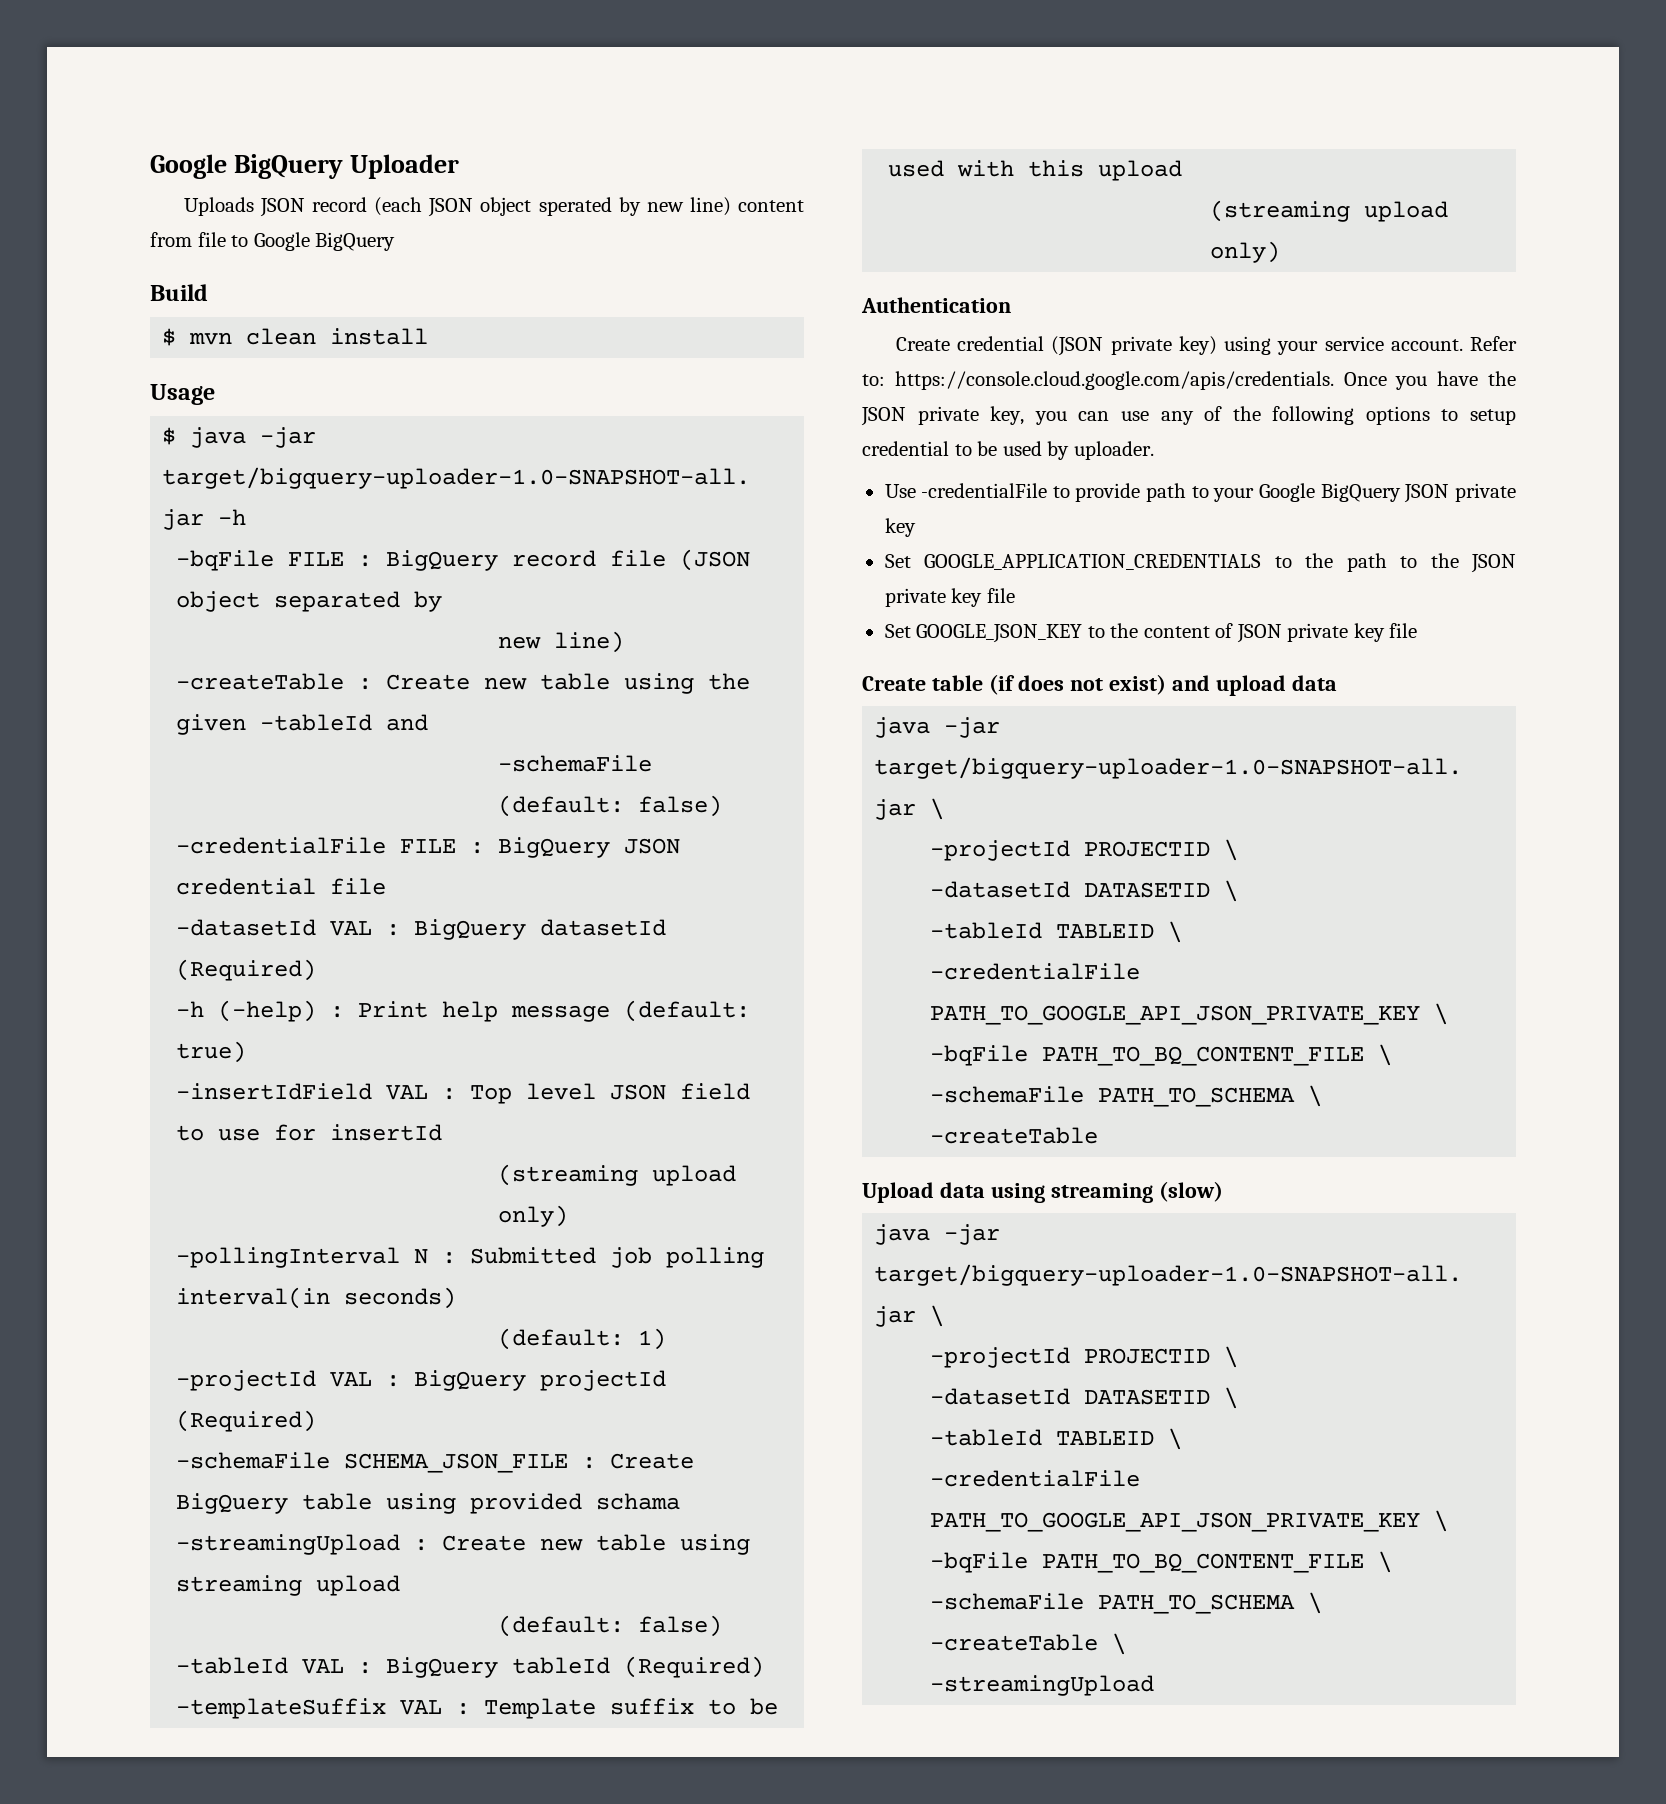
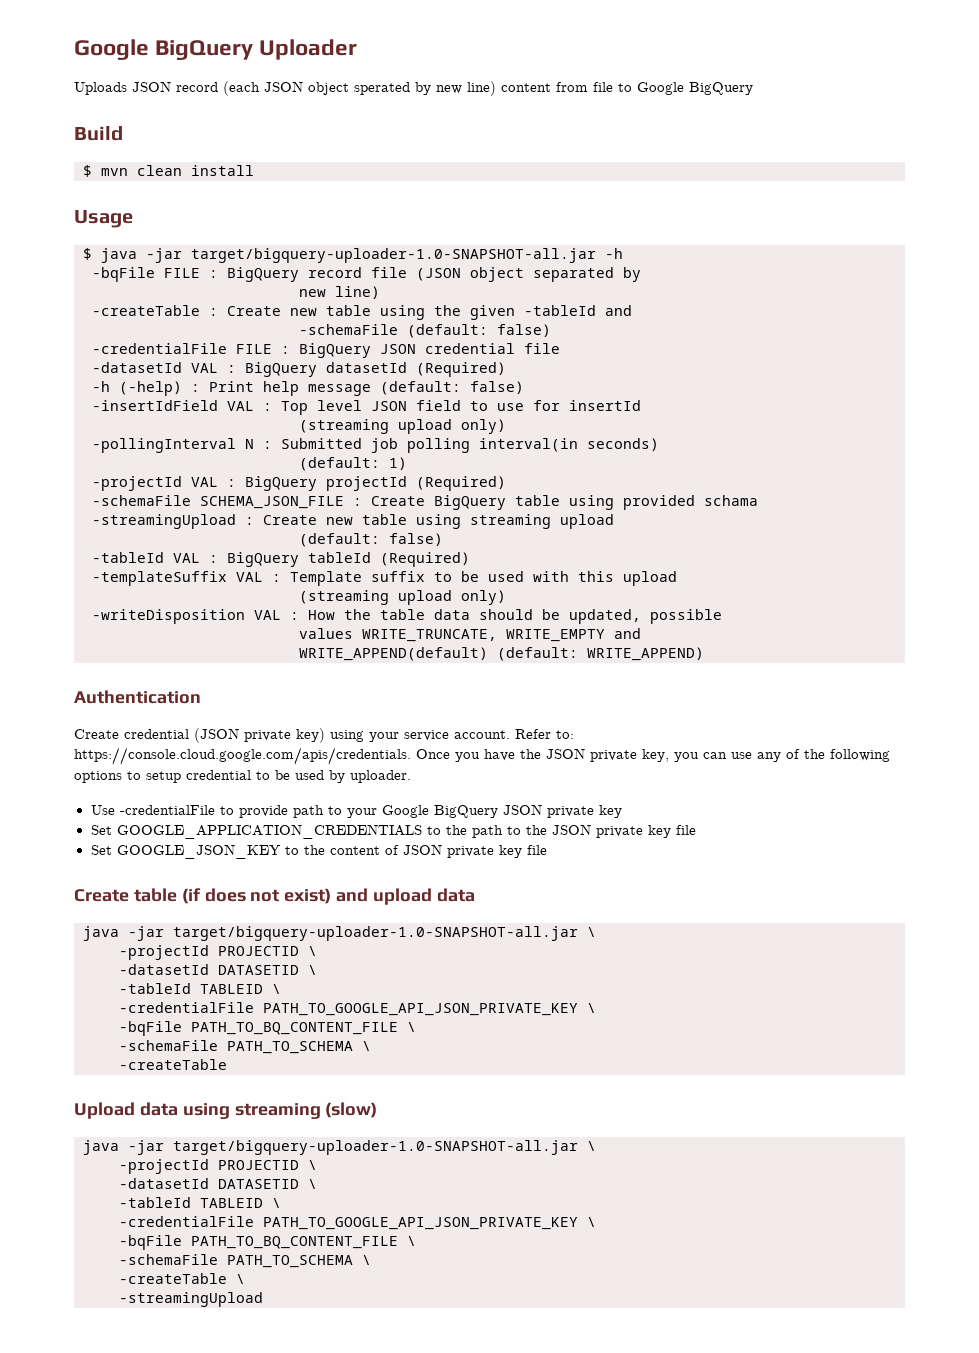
- -h (-help) : Print help message (default: true)
+ -h (-help) : Print help message (default: false)
+ -writeDisposition VAL : How the table data should be updated, possible
+ values WRITE_TRUNCATE, WRITE_EMPTY and
+ WRITE_APPEND(default) (default: WRITE_APPEND)

